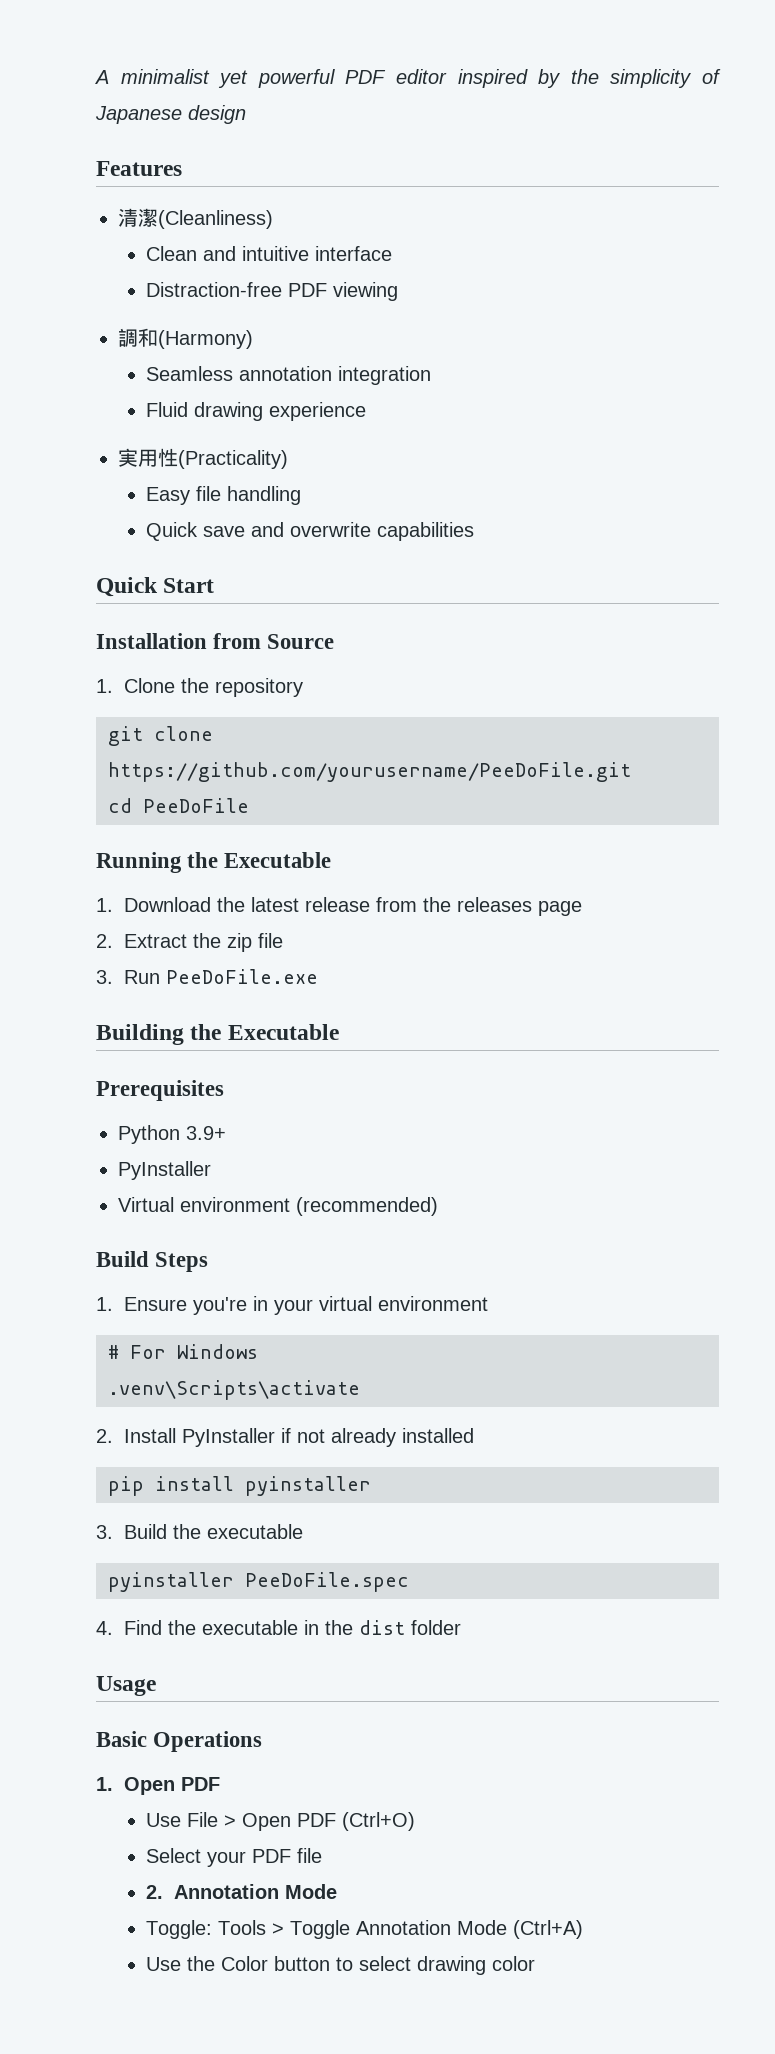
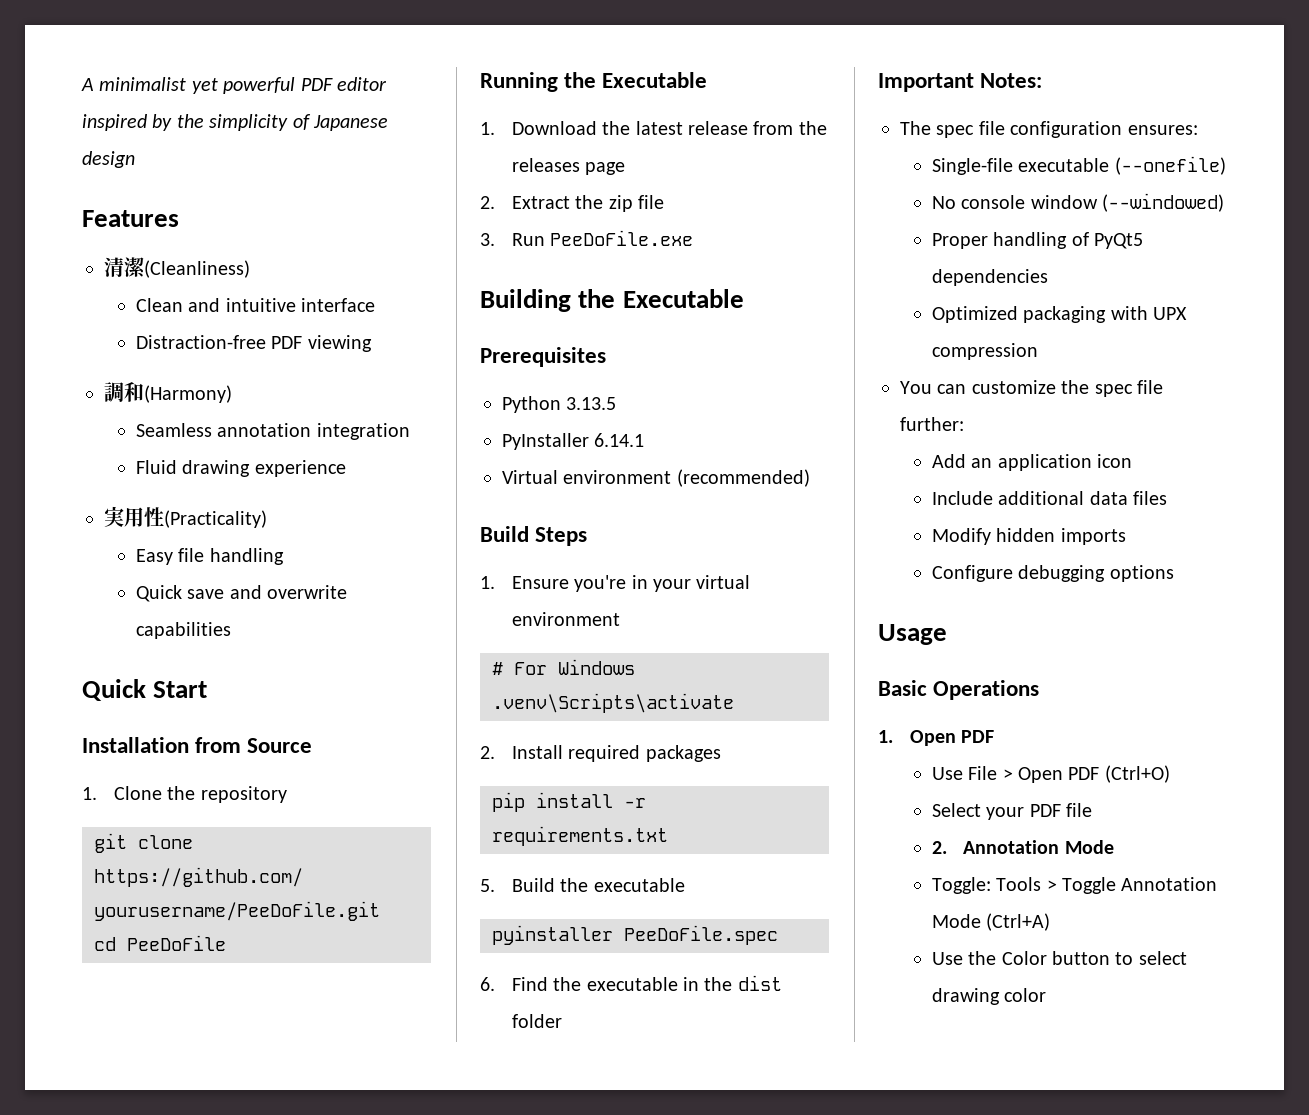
- Python 3.9+
- PyInstaller
+ Python 3.13.5
+ PyInstaller 6.14.1
- 2. Install PyInstaller if not already installed
+ 2. Install required packages
- pip install pyinstaller
- 3. Build the executable
+ pip install -r requirements.txt
+ 5. Build the executable
- 4. Find the executable in the dist folder
+ 6. Find the executable in the dist folder
+ Important Notes:
+ The spec file configuration ensures:
+ Single-file executable (--onefile)
+ No console window (--windowed)
+ Proper handling of PyQt5 dependencies
+ Optimized packaging with UPX compression
+ You can customize the spec file further:
+ Add an application icon
+ Include additional data files
+ Modify hidden imports
+ Configure debugging options

